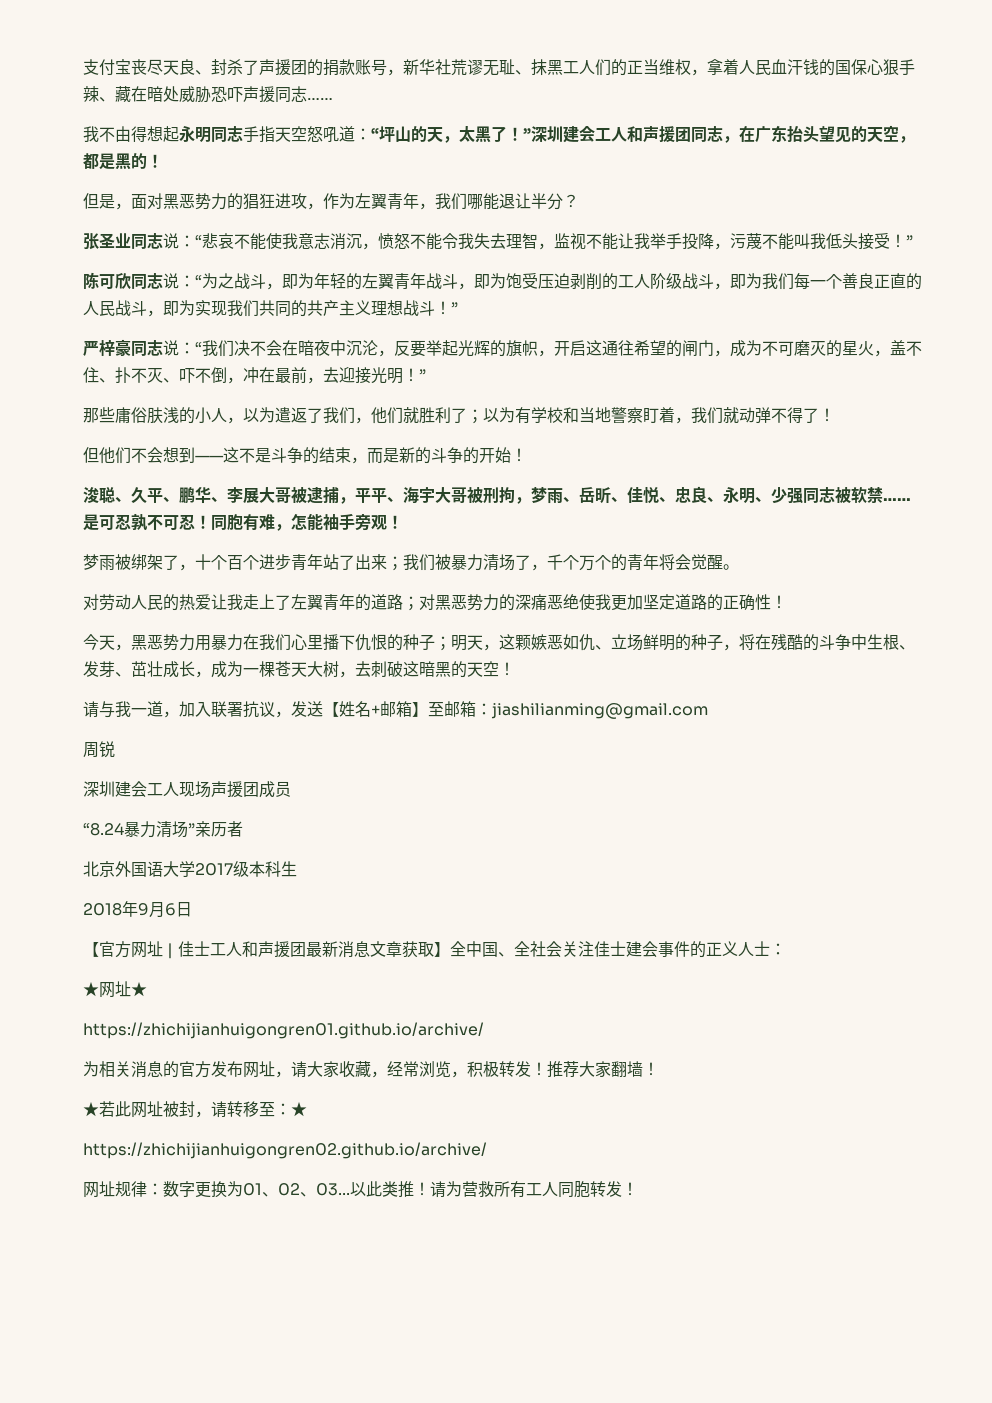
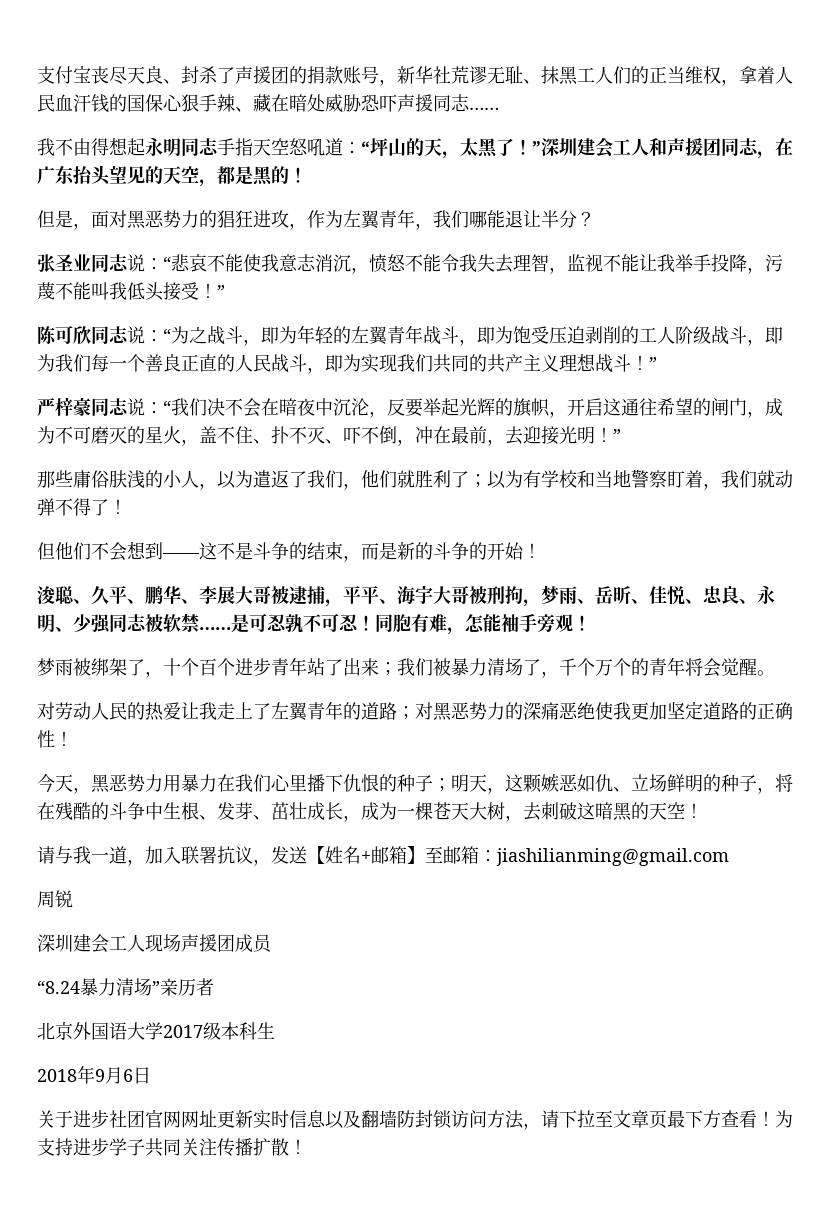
- 【官方网址 | 佳士工人和声援团最新消息文章获取】全中国、全社会关注佳士建会事件的正义人士：
- ★网址★
- https://zhichijianhuigongren01.github.io/archive/
- 为相关消息的官方发布网址，请大家收藏，经常浏览，积极转发！推荐大家翻墙！
- ★若此网址被封，请转移至：★
- https://zhichijianhuigongren02.github.io/archive/
- 网址规律：数字更换为01、02、03...以此类推！请为营救所有工人同胞转发！
+ 关于进步社团官网网址更新实时信息以及翻墙防封锁访问方法，请下拉至文章页最下方查看！为支持进步学子共同关注传播扩散！

